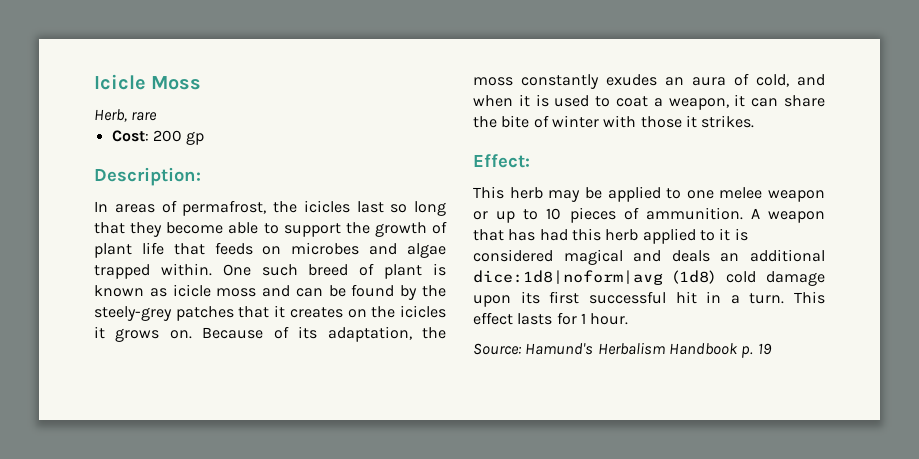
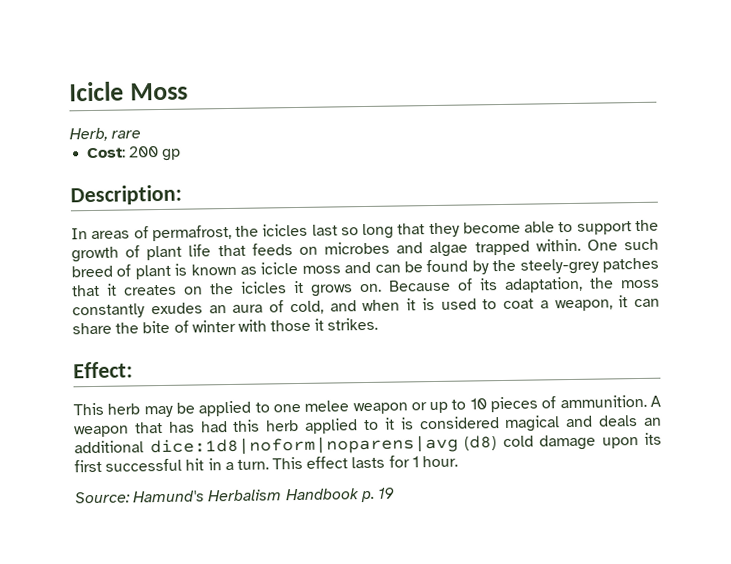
- A weapon that has had this herb applied to it is considered magical and deals an additional dice:1d8|noform|avg (1d8) cold damage upon its first successful hit in a turn.
+ A weapon that has had this herb applied to it is considered magical and deals an additional dice:1d8|noform|noparens|avg (d8) cold damage upon its first successful hit in a turn.

